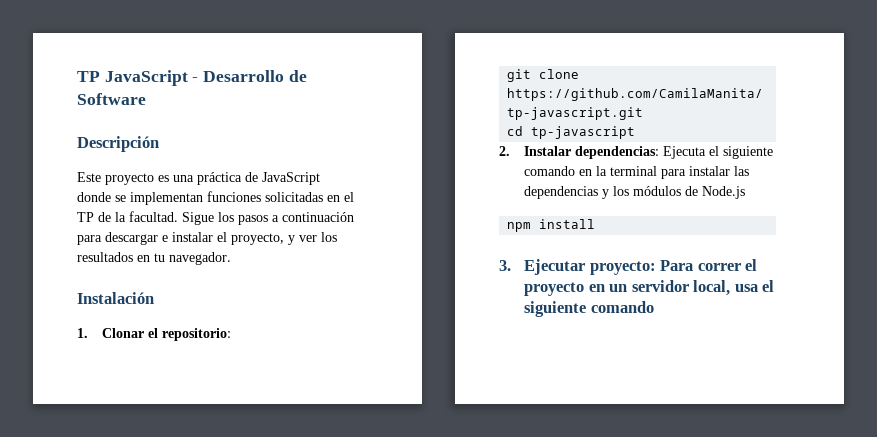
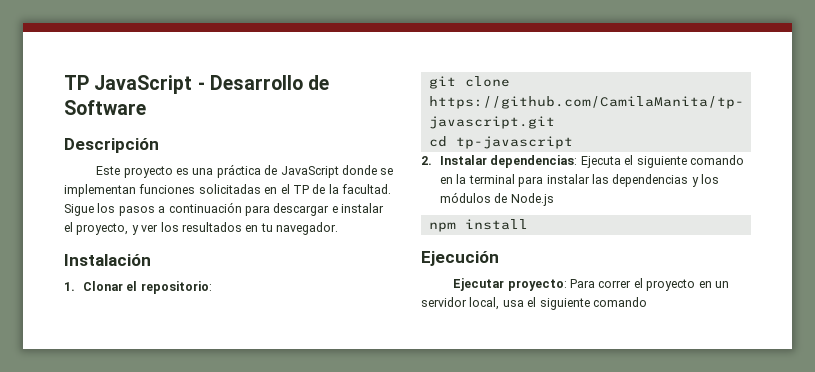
- 3. Ejecutar proyecto: Para correr el proyecto en un servidor local, usa el siguiente comando
+ Ejecución
+ Ejecutar proyecto: Para correr el proyecto en un servidor local, usa el siguiente comando

